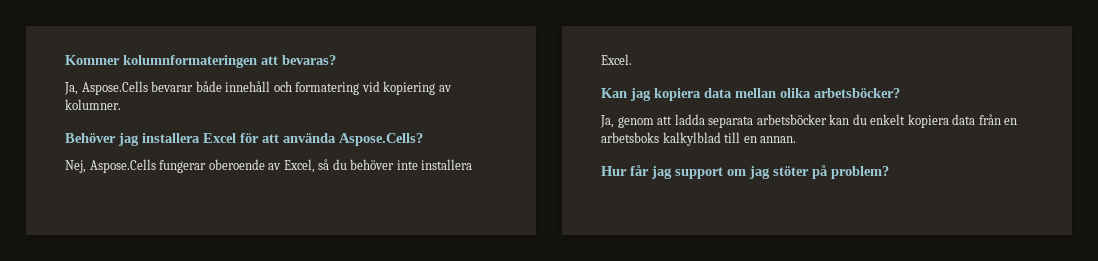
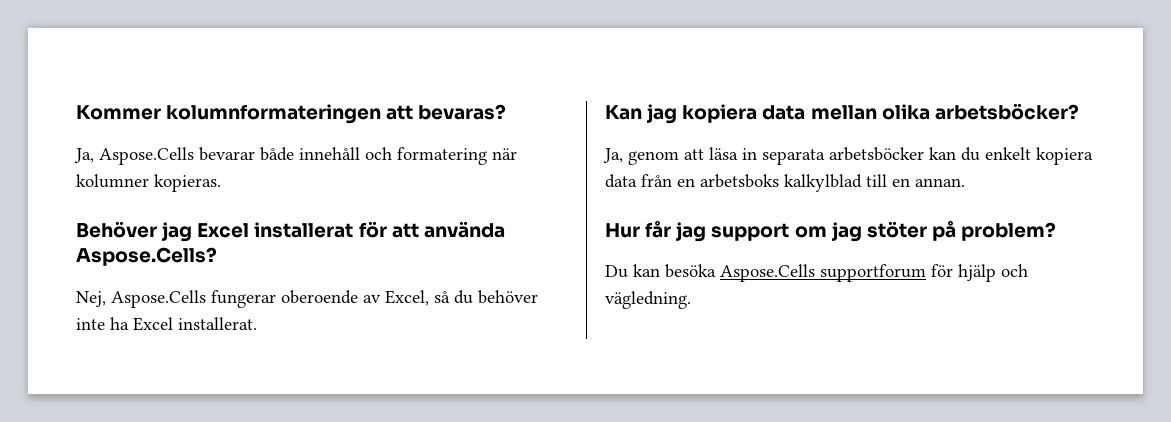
- Ja, Aspose.Cells bevarar både innehåll och formatering vid kopiering av kolumner.
+ Ja, Aspose.Cells bevarar både innehåll och formatering när kolumner kopieras.
- Behöver jag installera Excel för att använda Aspose.Cells?
+ Behöver jag Excel installerat för att använda Aspose.Cells?
- Nej, Aspose.Cells fungerar oberoende av Excel, så du behöver inte installera Excel.
+ Nej, Aspose.Cells fungerar oberoende av Excel, så du behöver inte ha Excel installerat.
- Ja, genom att ladda separata arbetsböcker kan du enkelt kopiera data från en arbetsboks kalkylblad till en annan.
+ Ja, genom att läsa in separata arbetsböcker kan du enkelt kopiera data från en arbetsboks kalkylblad till en annan.
+ Du kan besöka Aspose.Cells supportforum för hjälp och vägledning.

